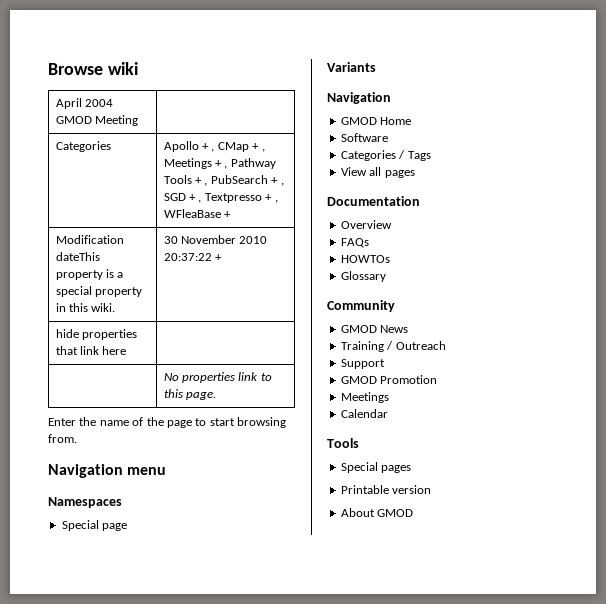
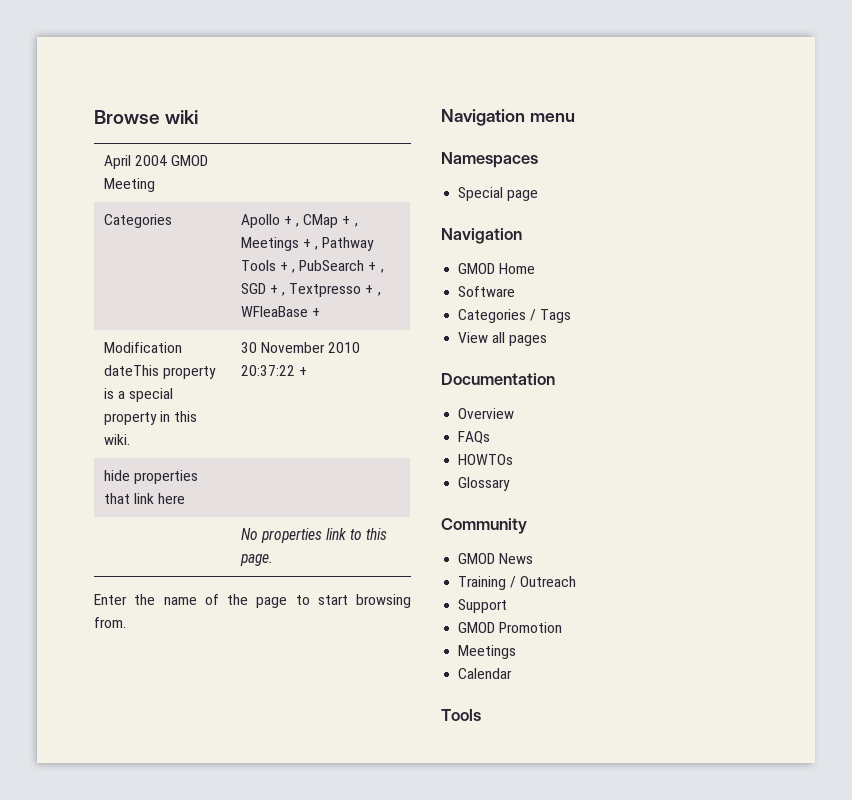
- Variants
- Special pages
- Printable version
- About GMOD

